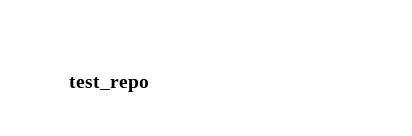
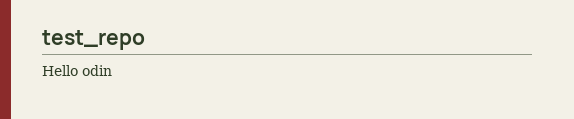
+ Hello odin

